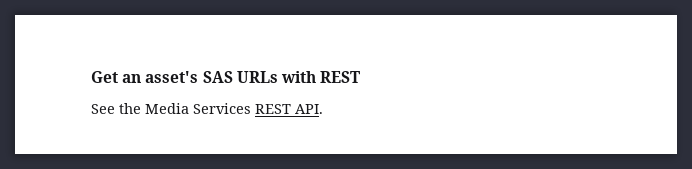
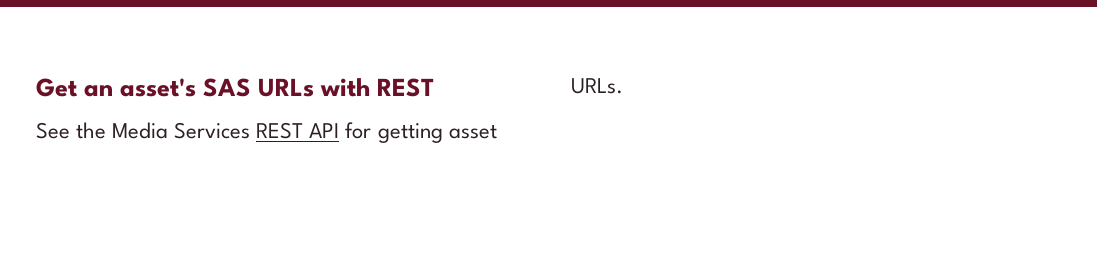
- See the Media Services REST API.
+ See the Media Services REST API for getting asset URLs.

